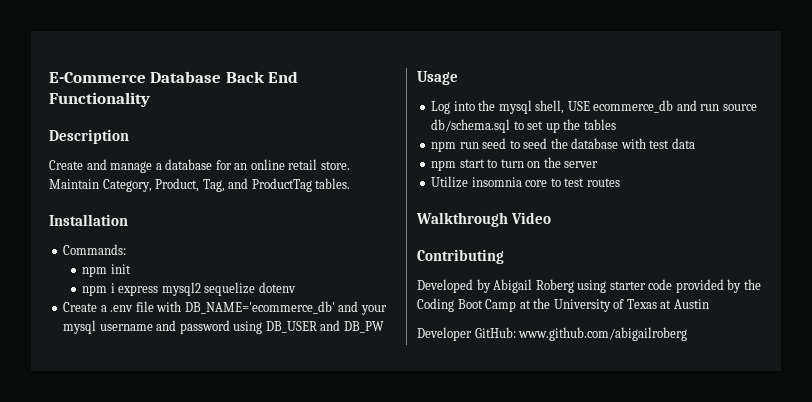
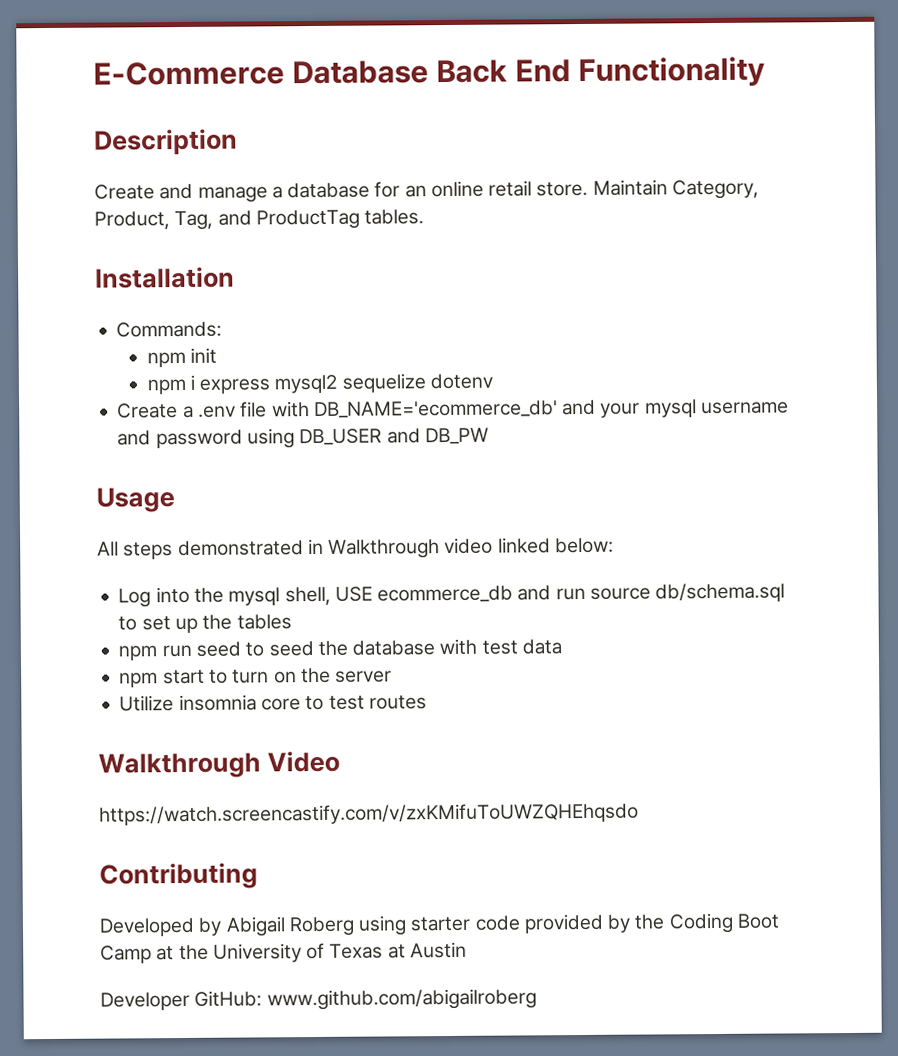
+ All steps demonstrated in Walkthrough video linked below:
+ https://watch.screencastify.com/v/zxKMifuToUWZQHEhqsdo

